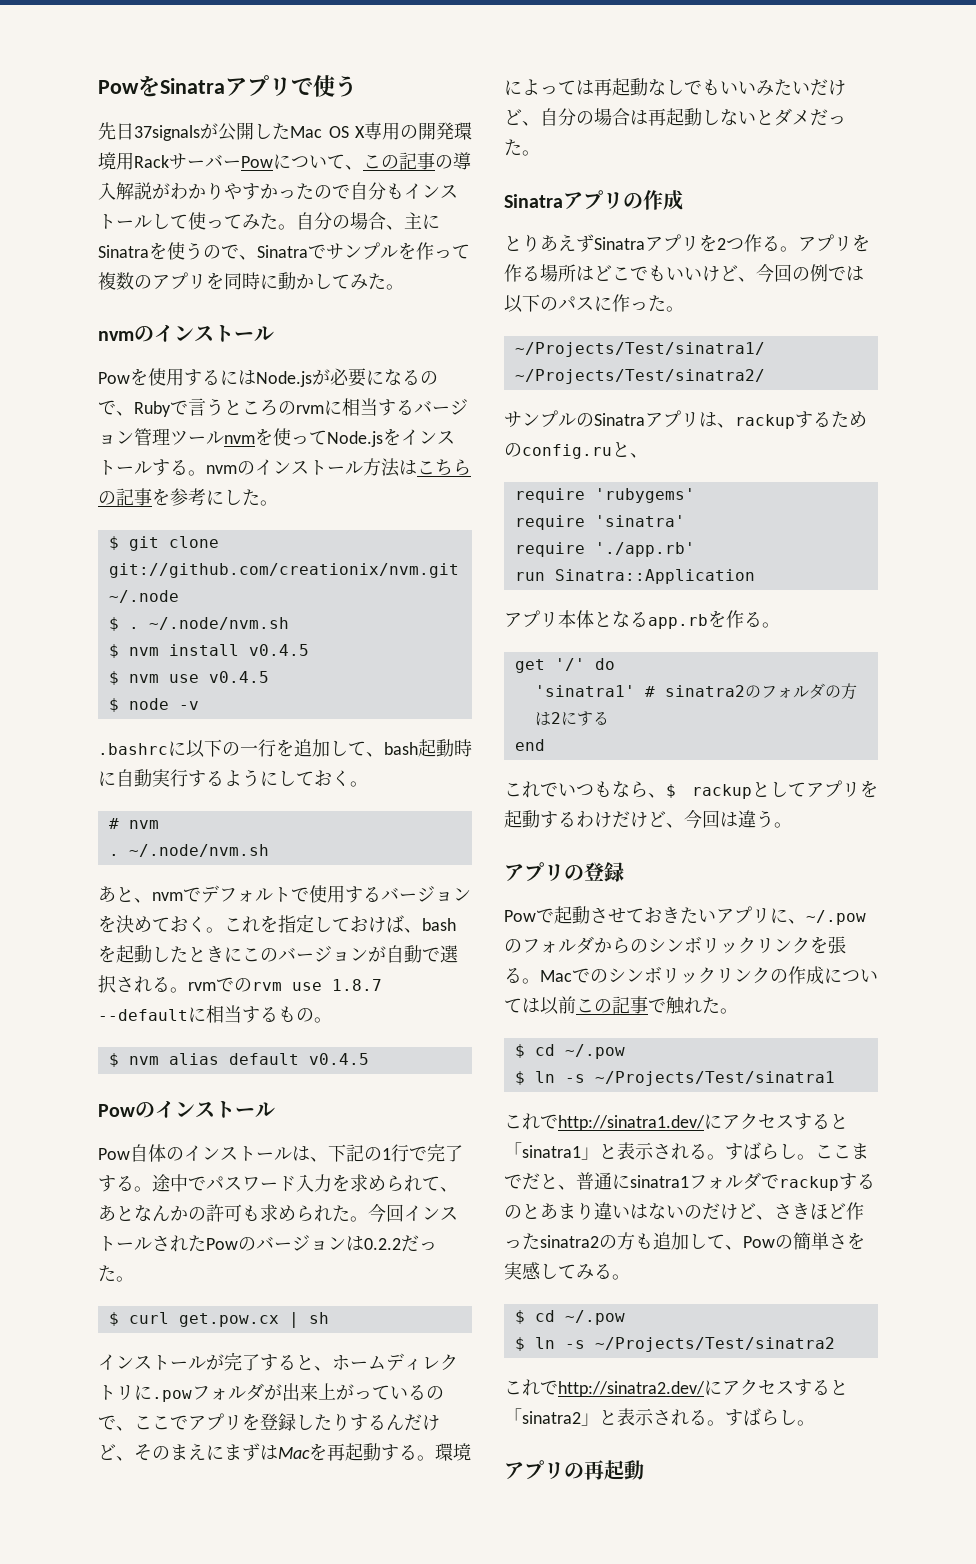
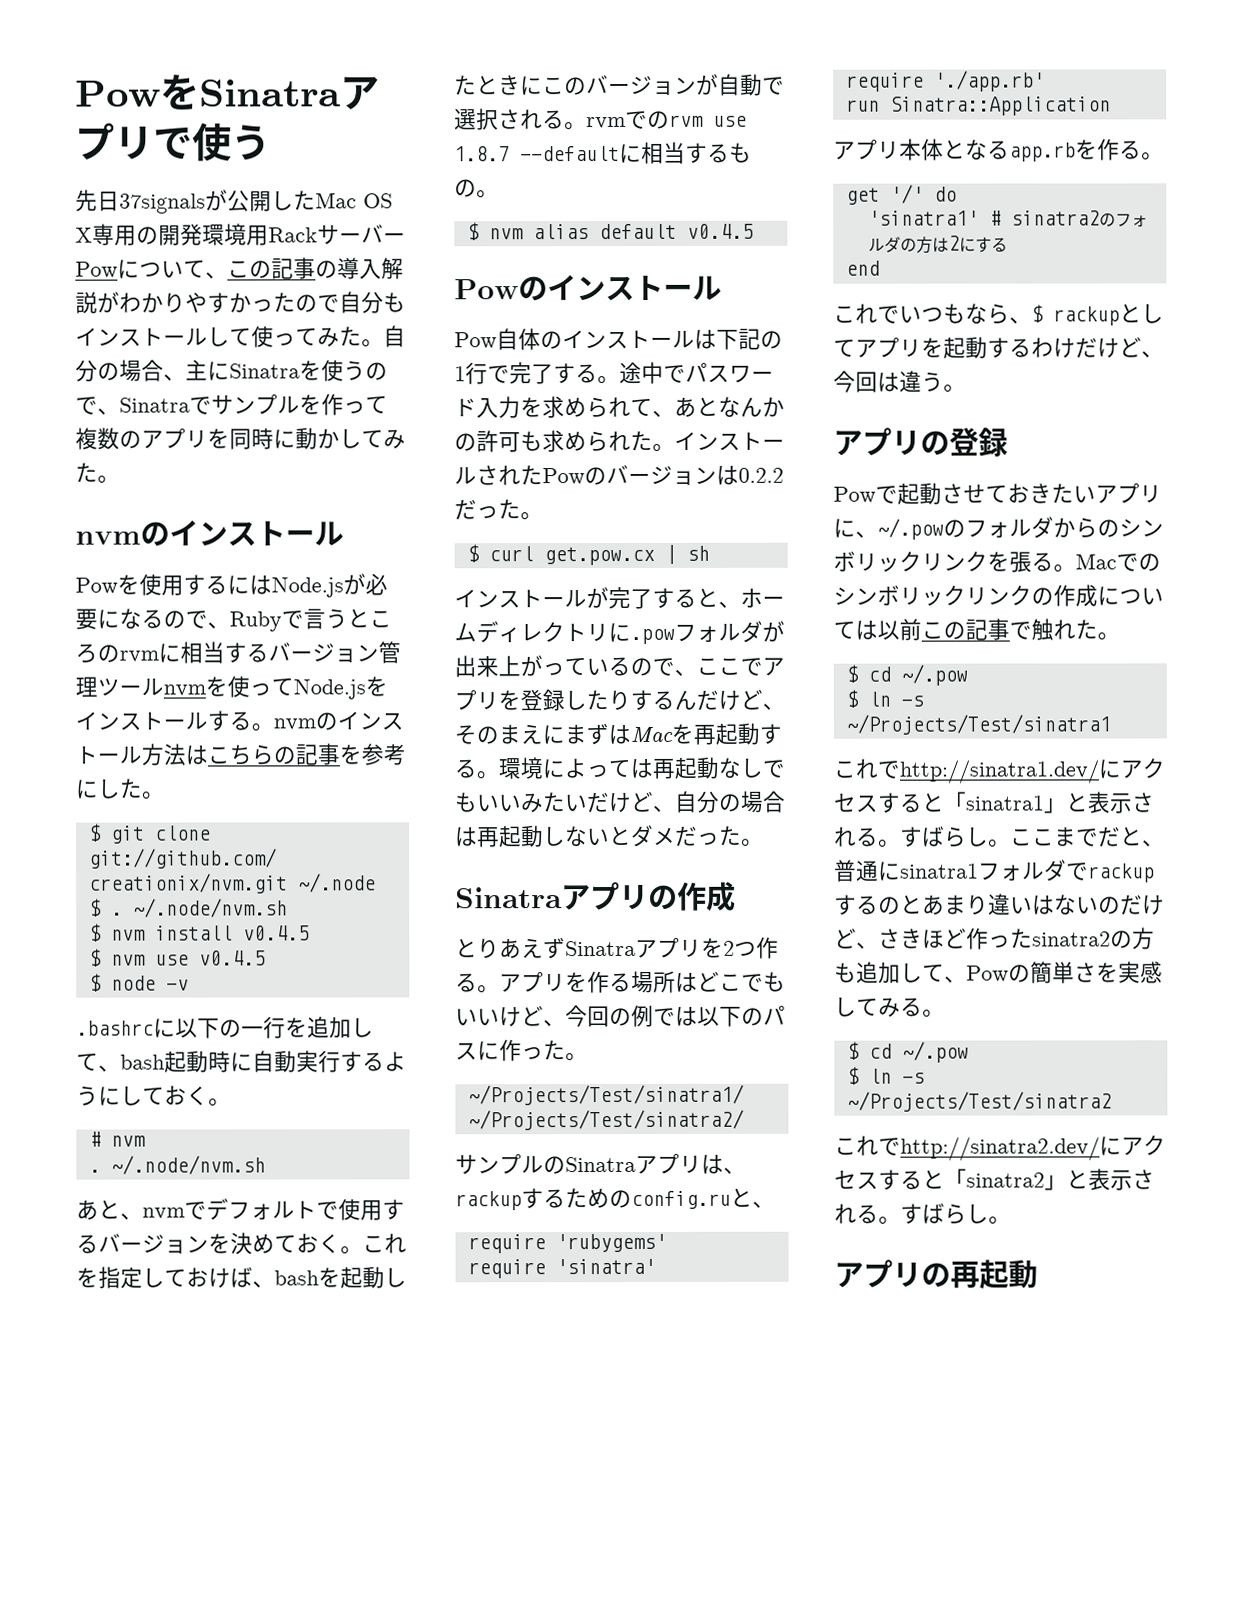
- Pow自体のインストールは、下記の1行で完了する。
+ Pow自体のインストールは下記の1行で完了する。
- 今回インストールされたPowのバージョンは0.2.2だった。
+ インストールされたPowのバージョンは0.2.2だった。

